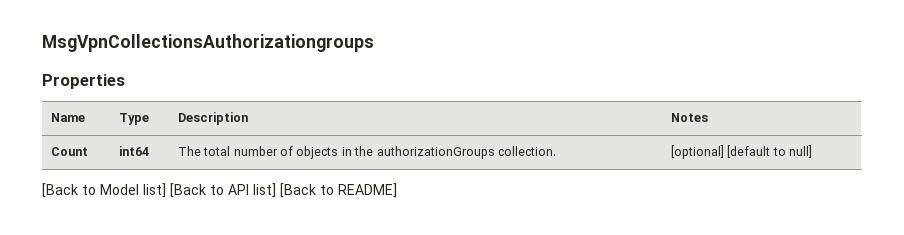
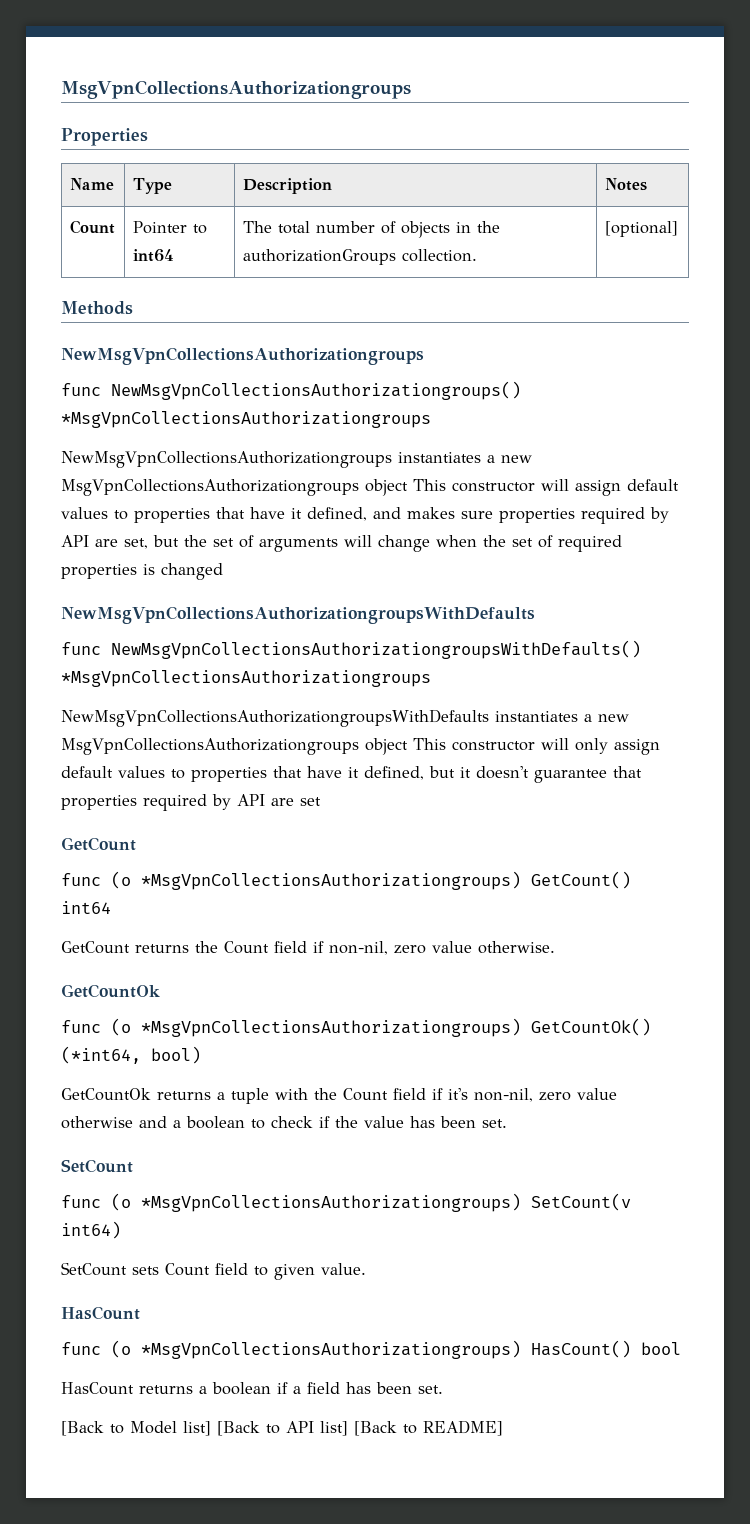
- Count | int64 | The total number of objects in the authorizationGroups collection. | [optional] [default to null]
+ Count | Pointer to int64 | The total number of objects in the authorizationGroups collection. | [optional]
+ Methods
+ NewMsgVpnCollectionsAuthorizationgroups
+ func NewMsgVpnCollectionsAuthorizationgroups() *MsgVpnCollectionsAuthorizationgroups
+ NewMsgVpnCollectionsAuthorizationgroups instantiates a new MsgVpnCollectionsAuthorizationgroups object This constructor will assign default values to properties that have it defined, and makes sure properties required by API are set, but the set of arguments will change when the set of required properties is changed
+ NewMsgVpnCollectionsAuthorizationgroupsWithDefaults
+ func NewMsgVpnCollectionsAuthorizationgroupsWithDefaults() *MsgVpnCollectionsAuthorizationgroups
+ NewMsgVpnCollectionsAuthorizationgroupsWithDefaults instantiates a new MsgVpnCollectionsAuthorizationgroups object This constructor will only assign default values to properties that have it defined, but it doesn't guarantee that properties required by API are set
+ GetCount
+ func (o *MsgVpnCollectionsAuthorizationgroups) GetCount() int64
+ GetCount returns the Count field if non-nil, zero value otherwise.
+ GetCountOk
+ func (o *MsgVpnCollectionsAuthorizationgroups) GetCountOk() (*int64, bool)
+ GetCountOk returns a tuple with the Count field if it's non-nil, zero value otherwise and a boolean to check if the value has been set.
+ SetCount
+ func (o *MsgVpnCollectionsAuthorizationgroups) SetCount(v int64)
+ SetCount sets Count field to given value.
+ HasCount
+ func (o *MsgVpnCollectionsAuthorizationgroups) HasCount() bool
+ HasCount returns a boolean if a field has been set.

